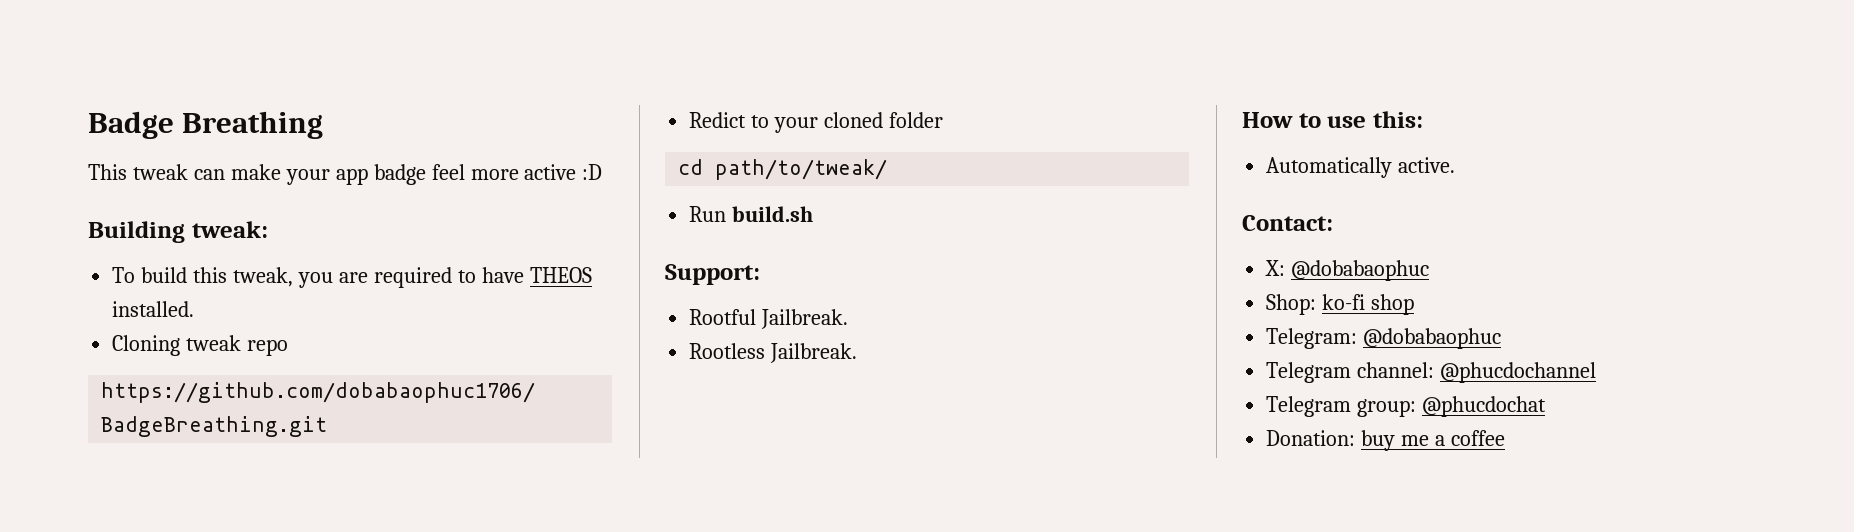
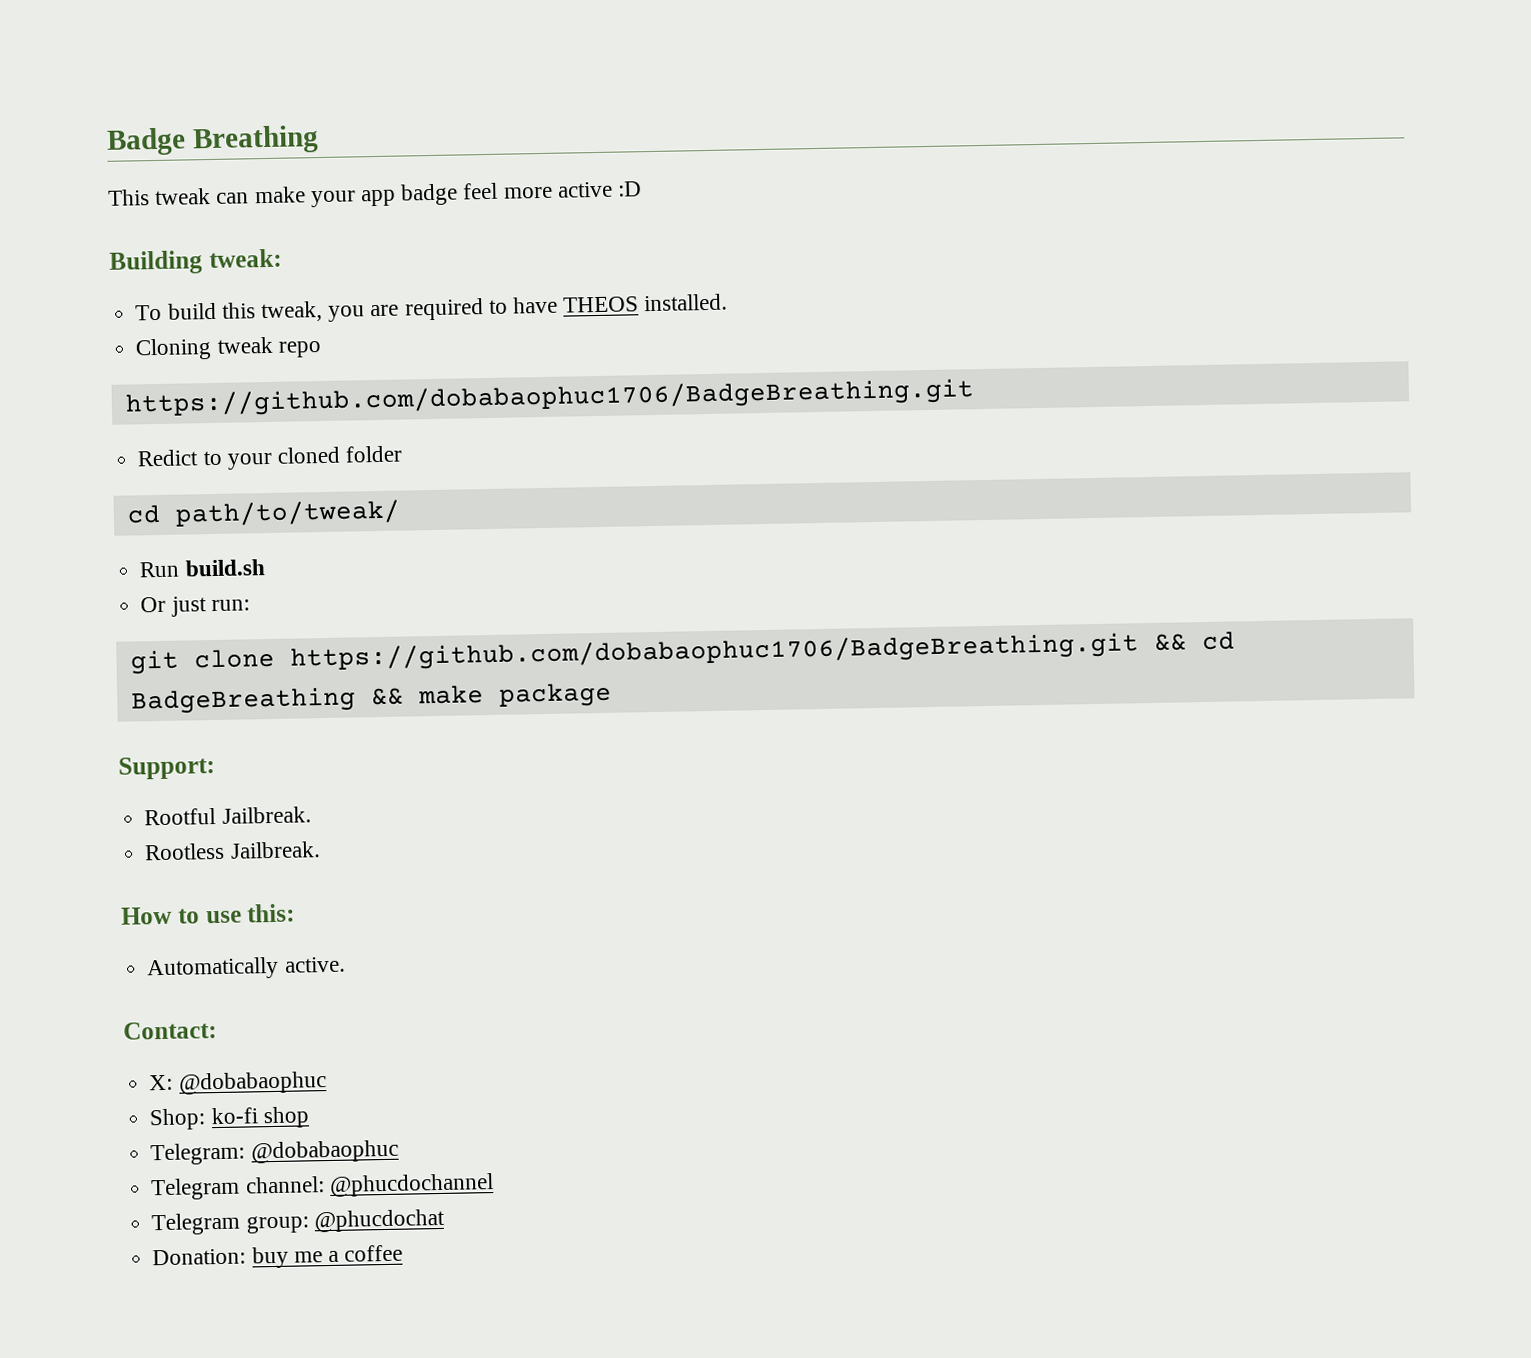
+ Or just run:
+ git clone https://github.com/dobabaophuc1706/BadgeBreathing.git && cd BadgeBreathing && make package

